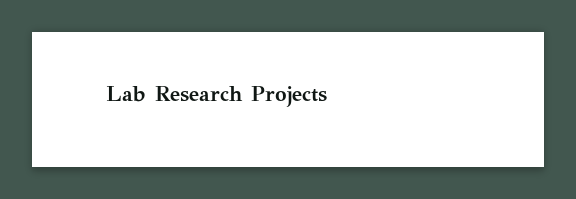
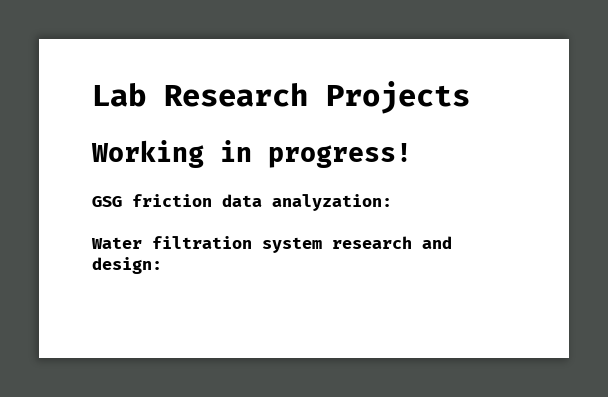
+ Working in progress!
+ GSG friction data analyzation:
+ Water filtration system research and design:

